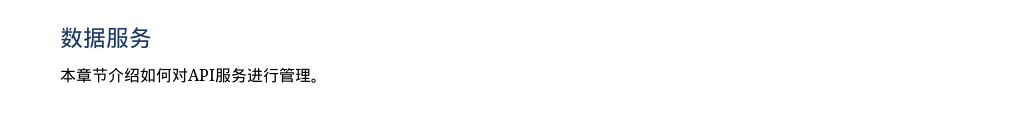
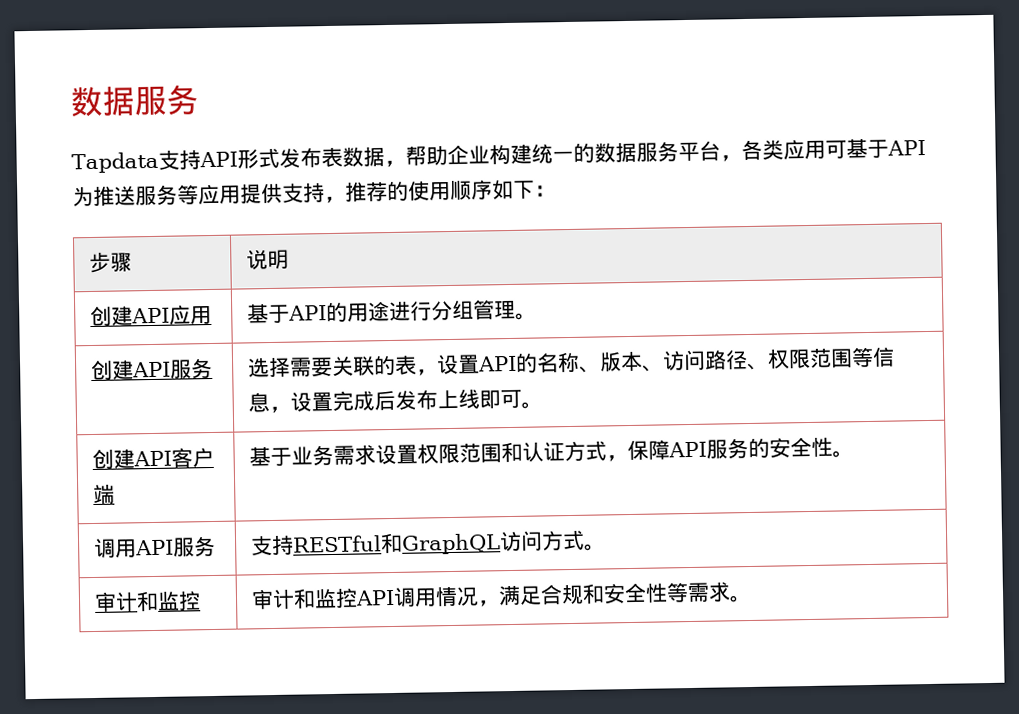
- 本章节介绍如何对API服务进行管理。
+ Tapdata支持API形式发布表数据，帮助企业构建统一的数据服务平台，各类应用可基于API为推送服务等应用提供支持，推荐的使用顺序如下：
+ 步骤 | 说明
+ 创建API应用 | 基于API的用途进行分组管理。
+ 创建API服务 | 选择需要关联的表，设置API的名称、版本、访问路径、权限范围等信息，设置完成后发布上线即可。
+ 创建API客户端 | 基于业务需求设置权限范围和认证方式，保障API服务的安全性。
+ 调用API服务 | 支持RESTful和GraphQL访问方式。
+ 审计和监控 | 审计和监控API调用情况，满足合规和安全性等需求。

